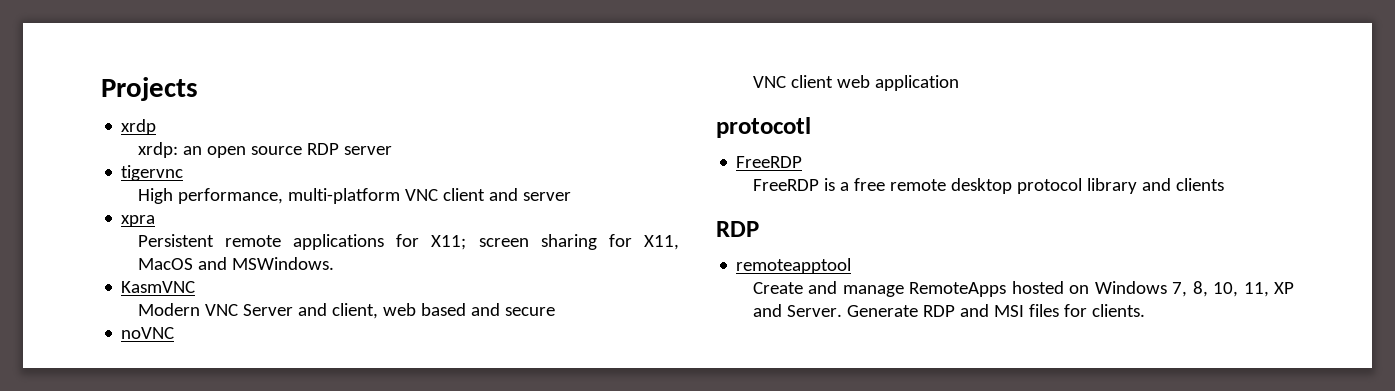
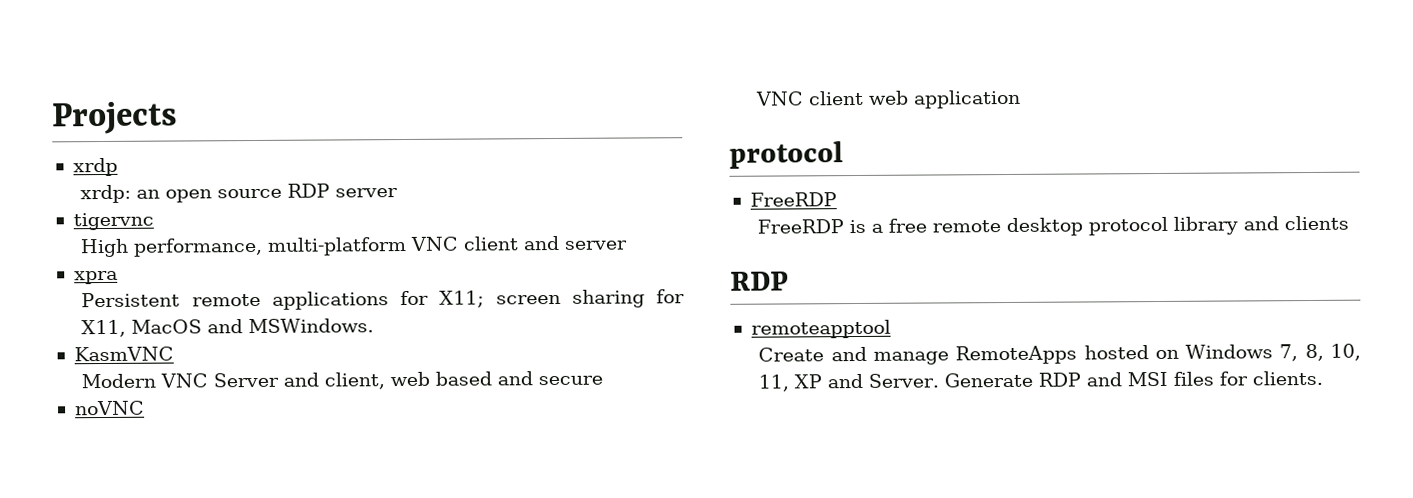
  VNC client web application
- protocotl
+ protocol

